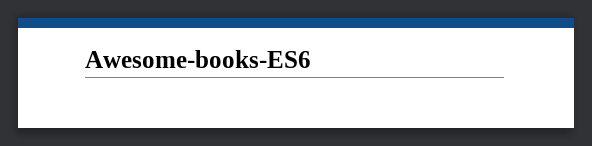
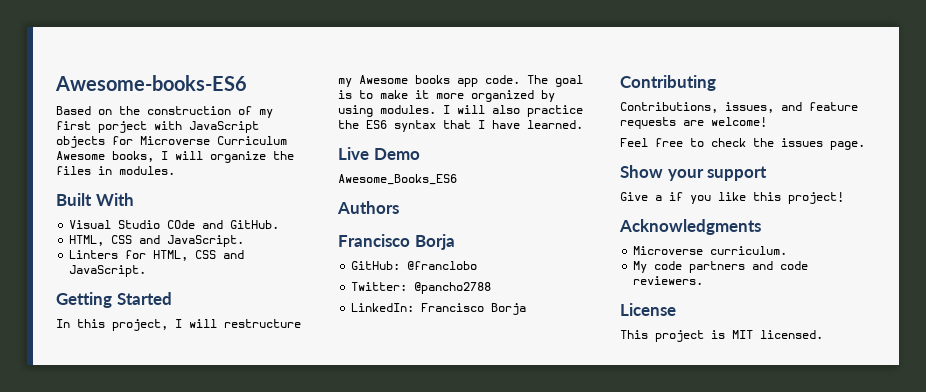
+ Based on the construction of my first porject with JavaScript objects for Microverse Curriculum Awesome books, I will organize the files in modules.
+ Built With
+ Visual Studio COde and GitHub.
+ HTML, CSS and JavaScript.
+ Linters for HTML, CSS and JavaScript.
+ Getting Started
+ In this project, I will restructure my Awesome books app code. The goal is to make it more organized by using modules. I will also practice the ES6 syntax that I have learned.
+ Live Demo
+ Awesome_Books_ES6
+ Authors
+ Francisco Borja
+ GitHub: @franclobo
+ Twitter: @pancho2788
+ LinkedIn: Francisco Borja
+ Contributing
+ Contributions, issues, and feature requests are welcome!
+ Feel free to check the issues page.
+ Show your support
+ Give a if you like this project!
+ Acknowledgments
+ Microverse curriculum.
+ My code partners and code reviewers.
+ License
+ This project is MIT licensed.

